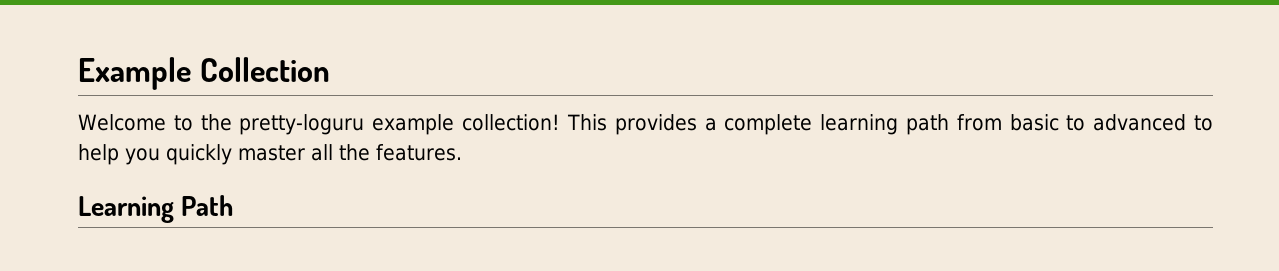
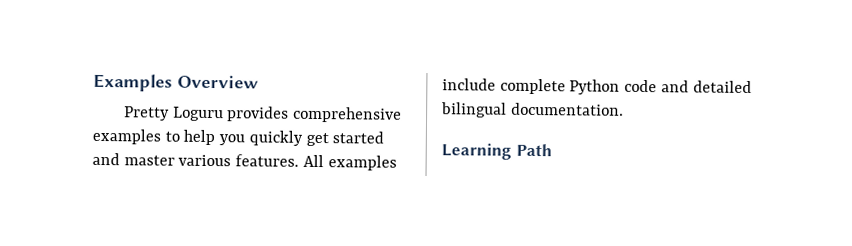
- Example Collection
- Welcome to the pretty-loguru example collection! This provides a complete learning path from basic to advanced to help you quickly master all the features.
+ Examples Overview
+ Pretty Loguru provides comprehensive examples to help you quickly get started and master various features. All examples include complete Python code and detailed bilingual documentation.

